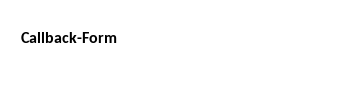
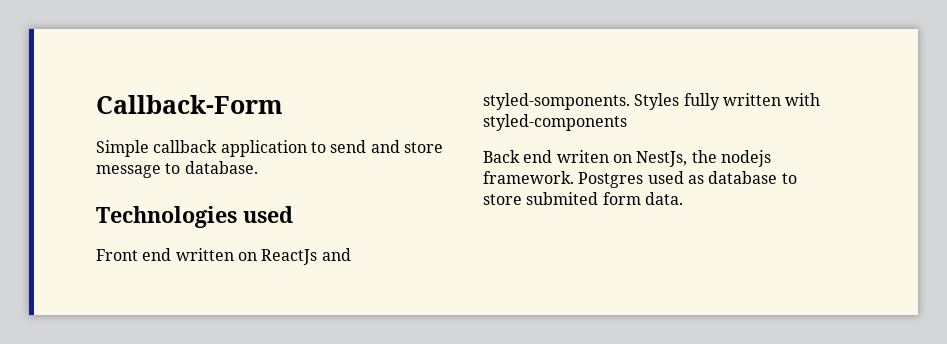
+ Simple callback application to send and store message to database.
+ Technologies used
+ Front end written on ReactJs and styled-somponents. Styles fully written with styled-components
+ Back end writen on NestJs, the nodejs framework. Postgres used as database to store submited form data.

